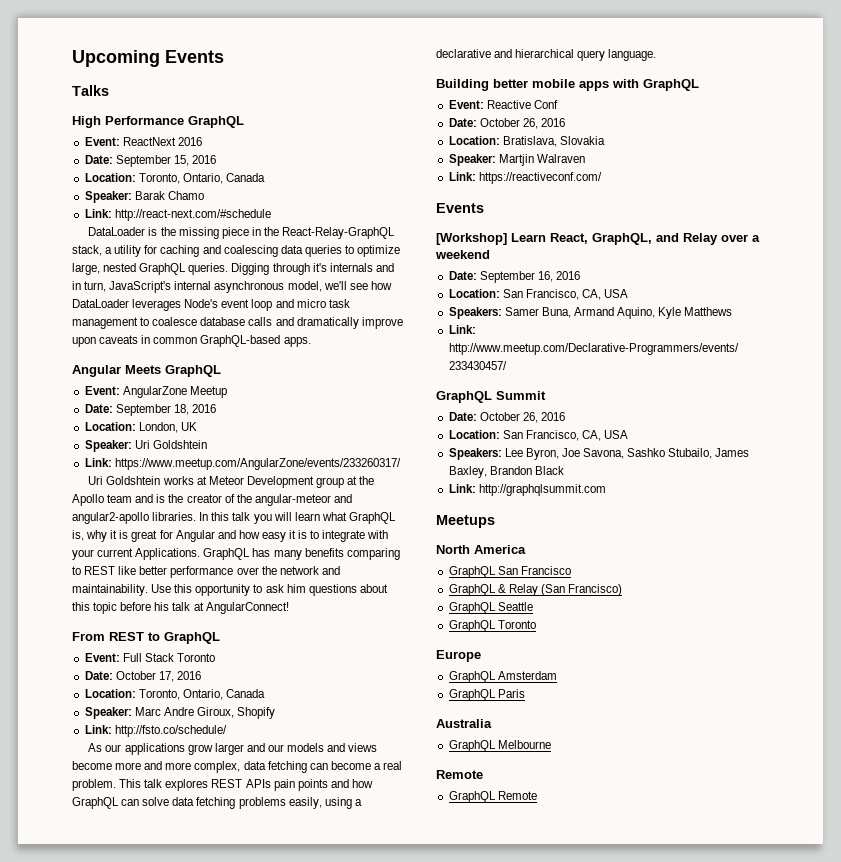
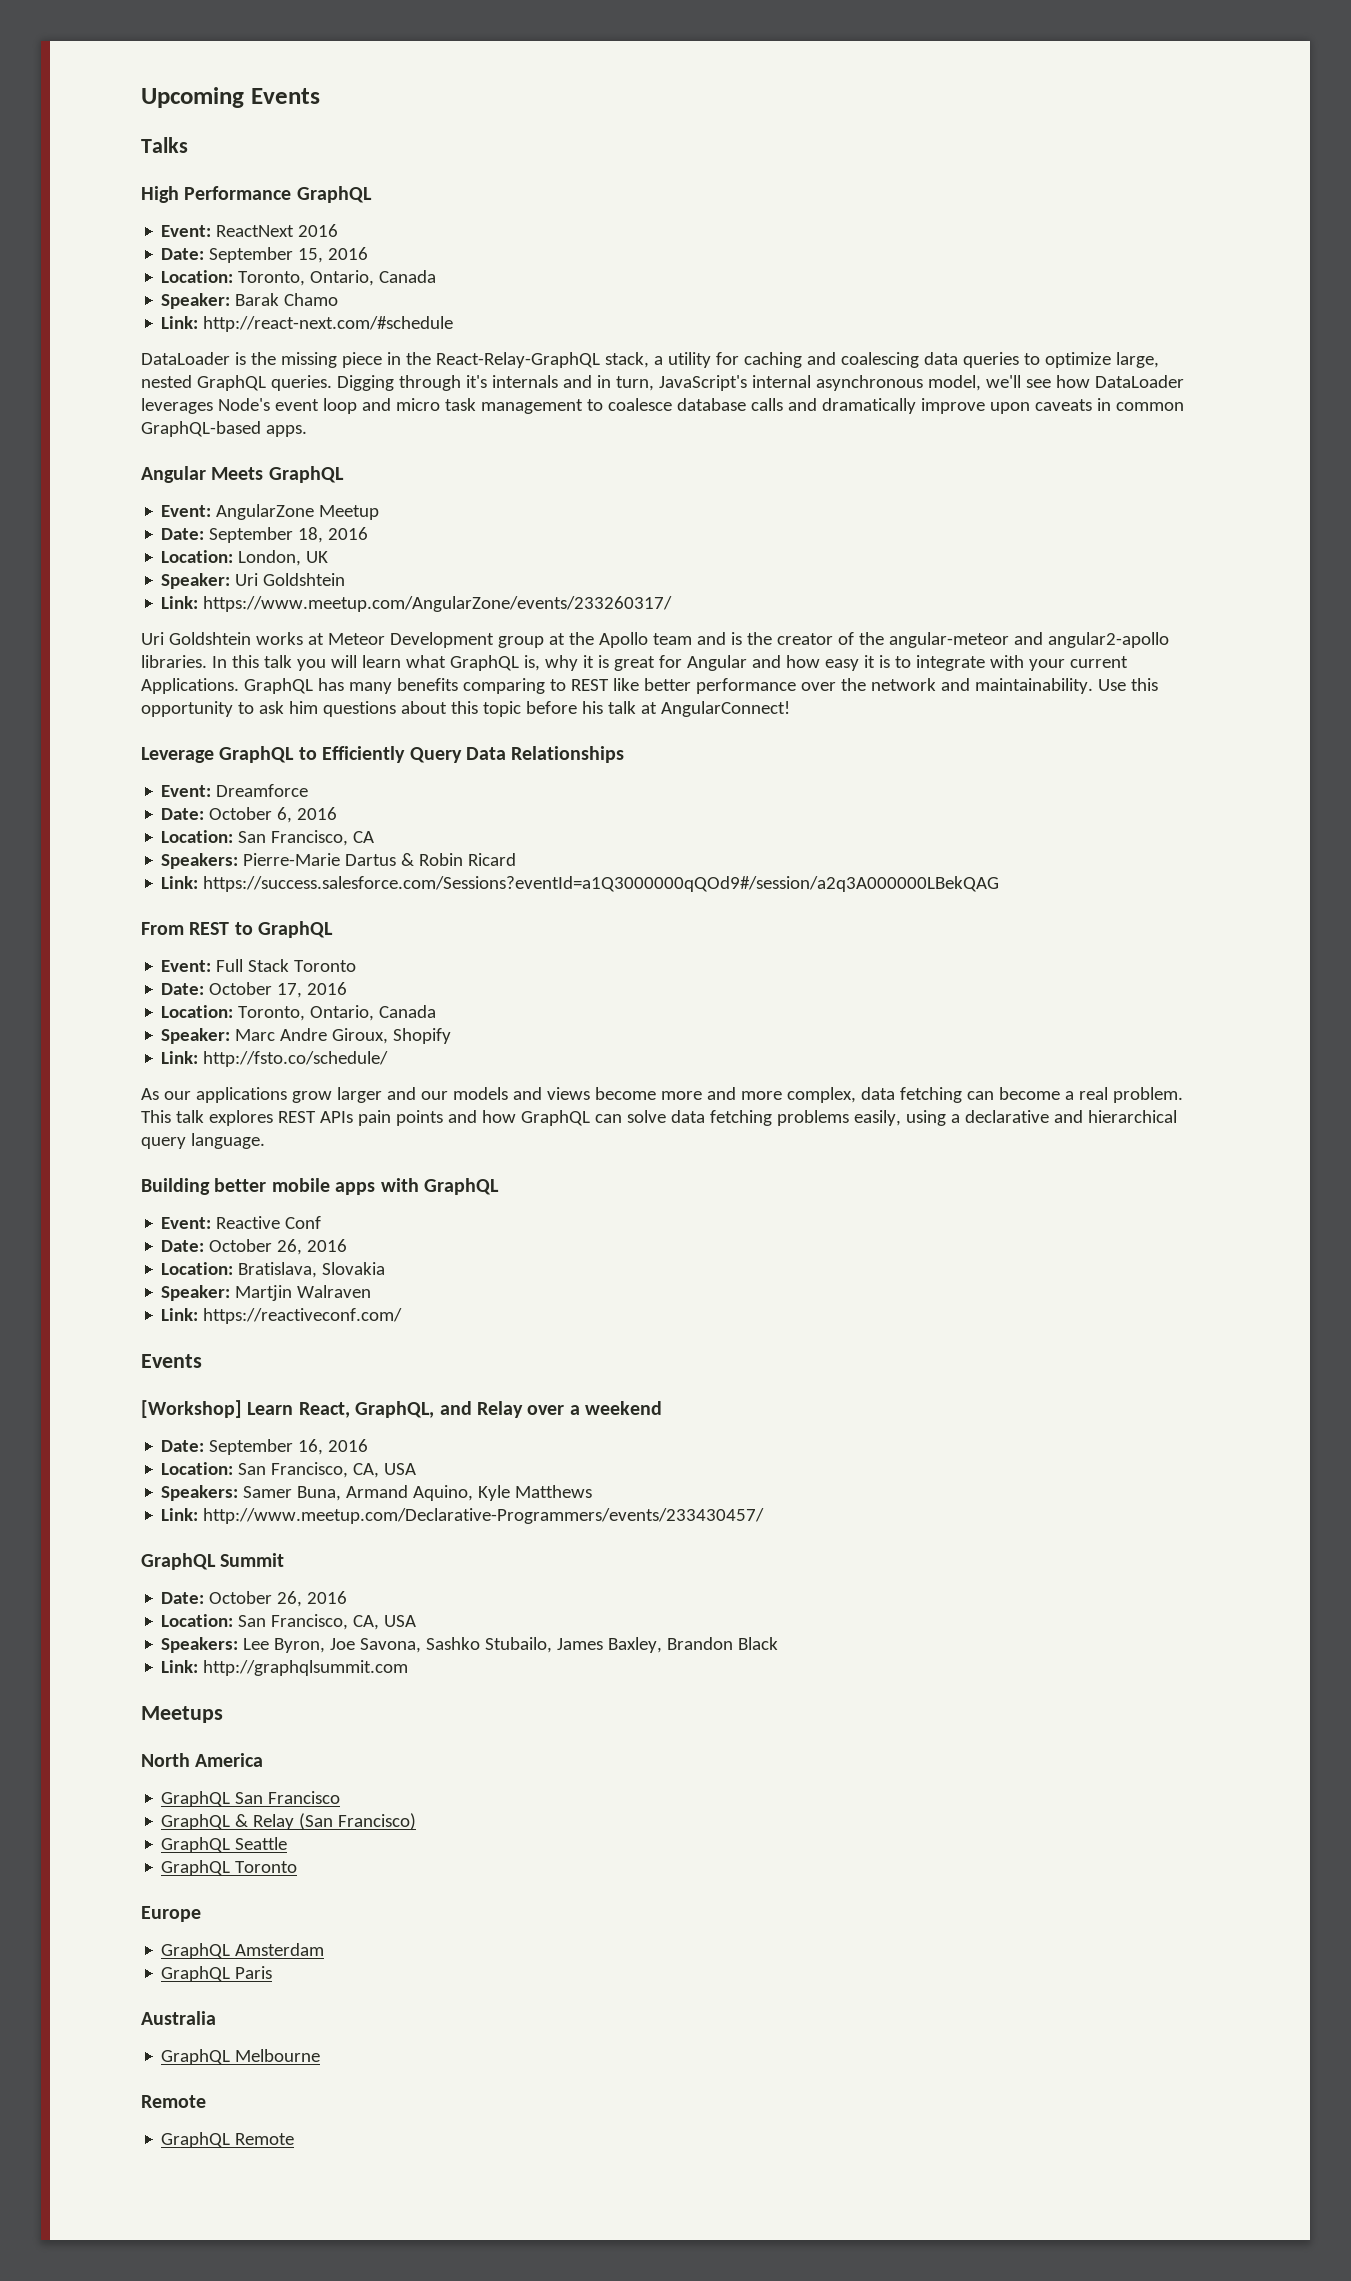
+ Leverage GraphQL to Efficiently Query Data Relationships
+ Event: Dreamforce
+ Date: October 6, 2016
+ Location: San Francisco, CA
+ Speakers: Pierre-Marie Dartus & Robin Ricard
+ Link: https://success.salesforce.com/Sessions?eventId=a1Q3000000qQOd9#/session/a2q3A000000LBekQAG

